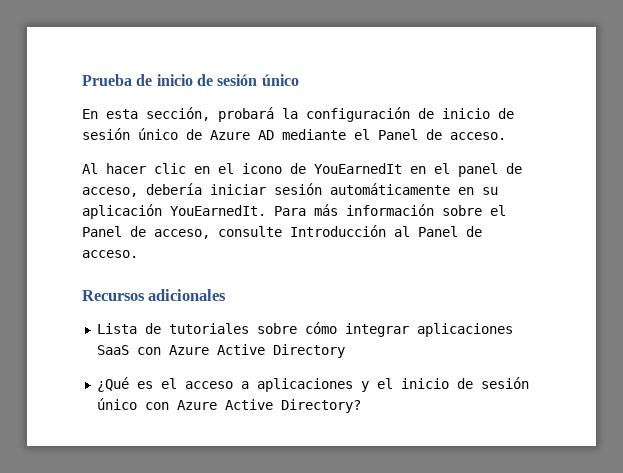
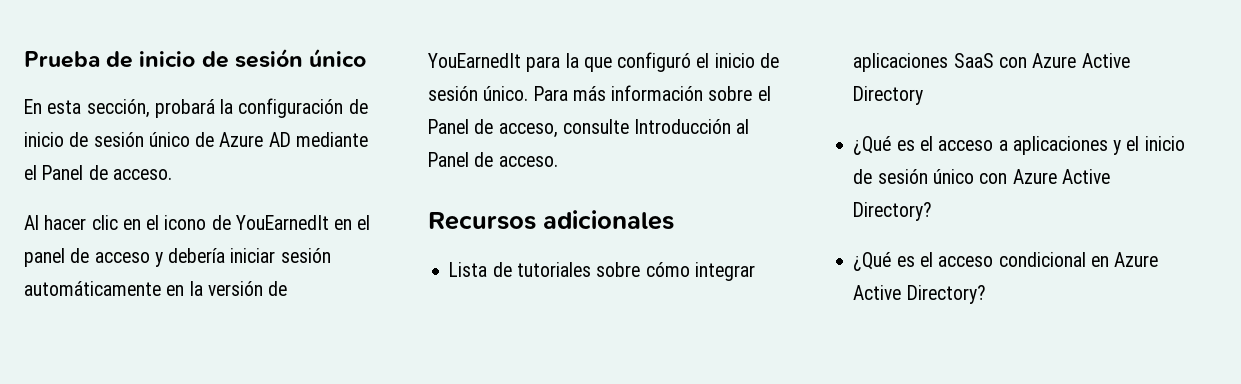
- Al hacer clic en el icono de YouEarnedIt en el panel de acceso, debería iniciar sesión automáticamente en su aplicación YouEarnedIt.
+ Al hacer clic en el icono de YouEarnedIt en el panel de acceso y debería iniciar sesión automáticamente en la versión de YouEarnedIt para la que configuró el inicio de sesión único.
+ ¿Qué es el acceso condicional en Azure Active Directory?

